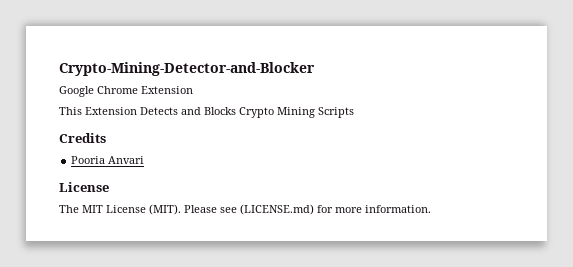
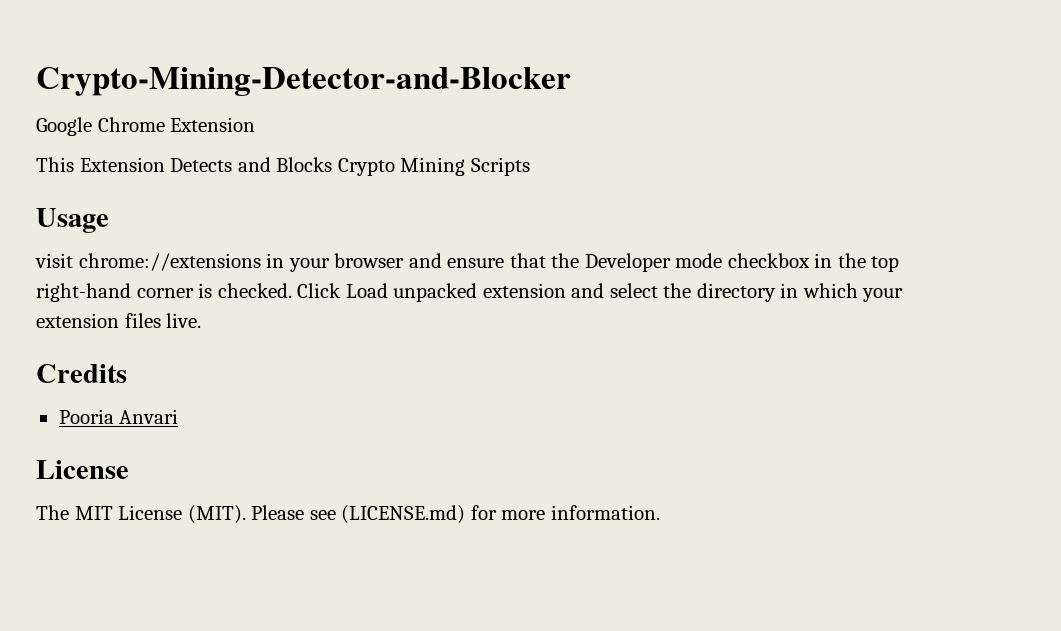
+ Usage
+ visit chrome://extensions in your browser and ensure that the Developer mode checkbox in the top right-hand corner is checked. Click Load unpacked extension and select the directory in which your extension files live.

